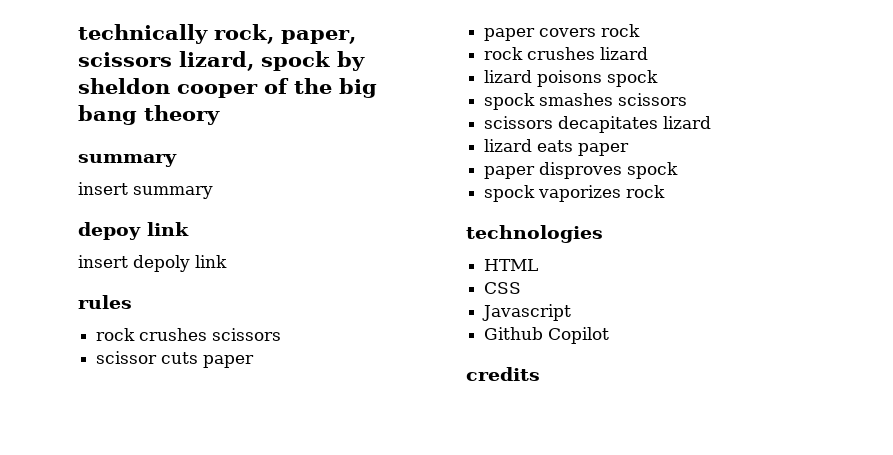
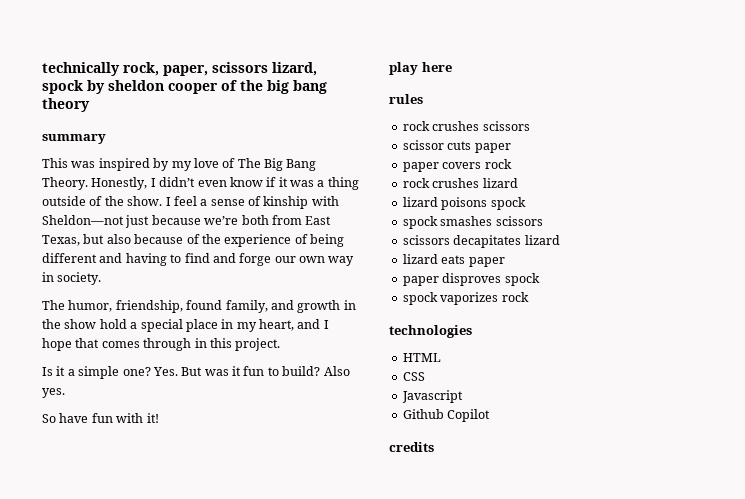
- insert summary
- depoy link
- insert depoly link
+ This was inspired by my love of The Big Bang Theory. Honestly, I didn’t even know if it was a thing outside of the show. I feel a sense of kinship with Sheldon—not just because we’re both from East Texas, but also because of the experience of being different and having to find and forge our own way in society.
+ The humor, friendship, found family, and growth in the show hold a special place in my heart, and I hope that comes through in this project.
+ Is it a simple one? Yes. But was it fun to build? Also yes.
+ So have fun with it!
+ play here

